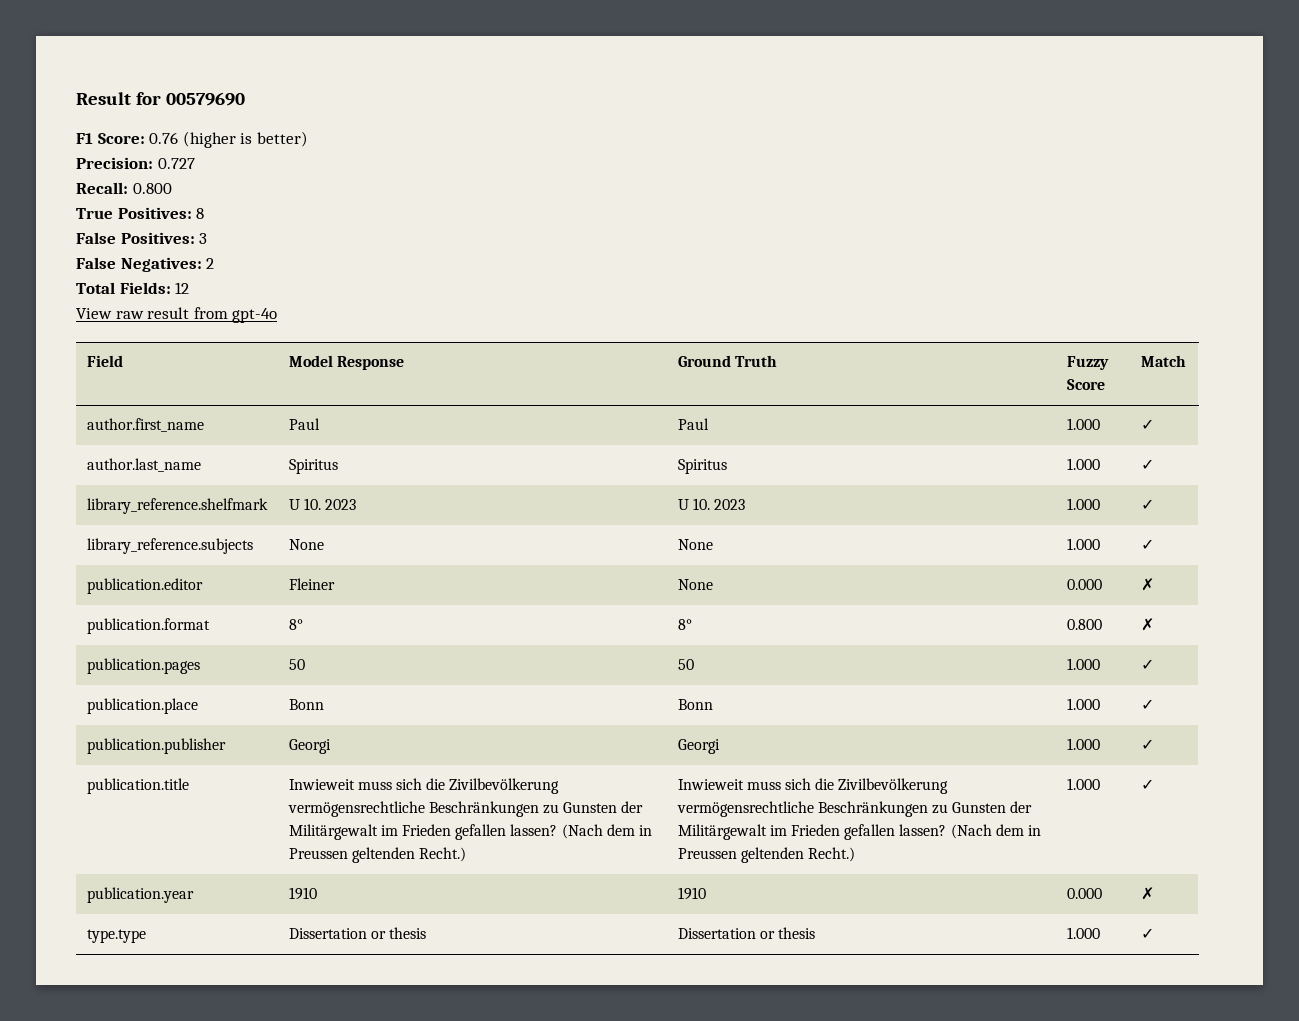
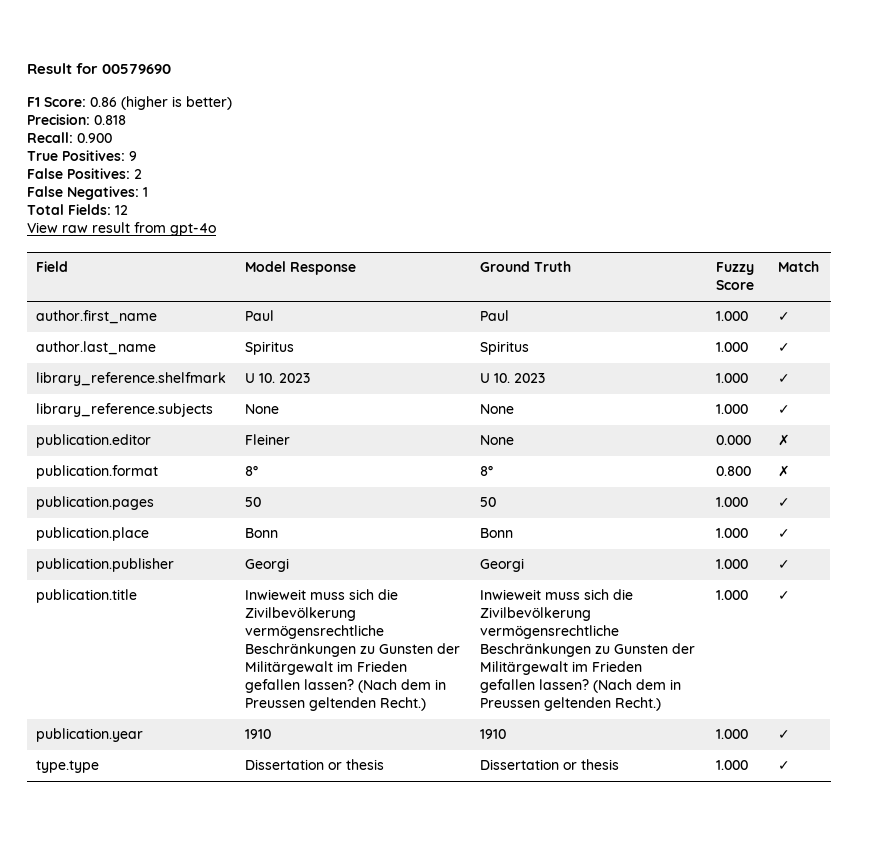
- F1 Score: 0.76 (higher is better)
+ F1 Score: 0.86 (higher is better)
- Precision: 0.727
+ Precision: 0.818
- Recall: 0.800
+ Recall: 0.900
- True Positives: 8
+ True Positives: 9
- False Positives: 3
+ False Positives: 2
- False Negatives: 2
+ False Negatives: 1
- publication.year | 1910 | 1910 | 0.000 | ✗
+ publication.year | 1910 | 1910 | 1.000 | ✓

